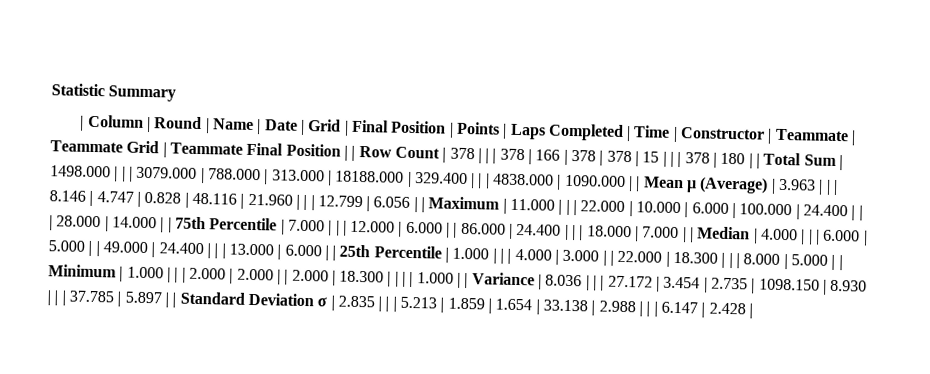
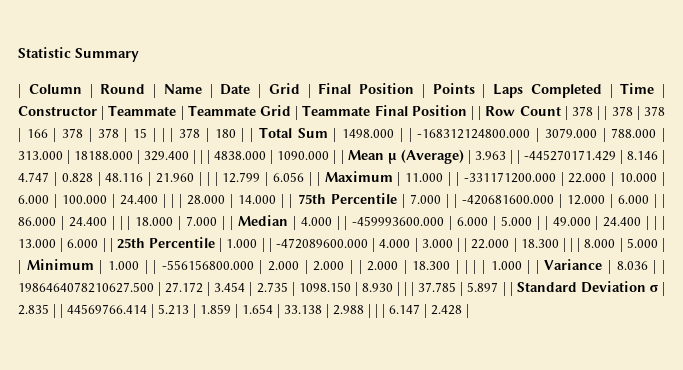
- | Column | Round | Name | Date | Grid | Final Position | Points | Laps Completed | Time | Constructor | Teammate | Teammate Grid | Teammate Final Position | | Row Count | 378 | | | 378 | 166 | 378 | 378 | 15 | | | 378 | 180 | | Total Sum | 1498.000 | | | 3079.000 | 788.000 | 313.000 | 18188.000 | 329.400 | | | 4838.000 | 1090.000 | | Mean μ (Average) | 3.963 | | | 8.146 | 4.747 | 0.828 | 48.116 | 21.960 | | | 12.799 | 6.056 | | Maximum | 11.000 | | | 22.000 | 10.000 | 6.000 | 100.000 | 24.400 | | | 28.000 | 14.000 | | 75th Percentile | 7.000 | | | 12.000 | 6.000 | | 86.000 | 24.400 | | | 18.000 | 7.000 | | Median | 4.000 | | | 6.000 | 5.000 | | 49.000 | 24.400 | | | 13.000 | 6.000 | | 25th Percentile | 1.000 | | | 4.000 | 3.000 | | 22.000 | 18.300 | | | 8.000 | 5.000 | | Minimum | 1.000 | | | 2.000 | 2.000 | | 2.000 | 18.300 | | | | 1.000 | | Variance | 8.036 | | | 27.172 | 3.454 | 2.735 | 1098.150 | 8.930 | | | 37.785 | 5.897 | | Standard Deviation σ | 2.835 | | | 5.213 | 1.859 | 1.654 | 33.138 | 2.988 | | | 6.147 | 2.428 |
+ | Column | Round | Name | Date | Grid | Final Position | Points | Laps Completed | Time | Constructor | Teammate | Teammate Grid | Teammate Final Position | | Row Count | 378 | | 378 | 378 | 166 | 378 | 378 | 15 | | | 378 | 180 | | Total Sum | 1498.000 | | -168312124800.000 | 3079.000 | 788.000 | 313.000 | 18188.000 | 329.400 | | | 4838.000 | 1090.000 | | Mean μ (Average) | 3.963 | | -445270171.429 | 8.146 | 4.747 | 0.828 | 48.116 | 21.960 | | | 12.799 | 6.056 | | Maximum | 11.000 | | -331171200.000 | 22.000 | 10.000 | 6.000 | 100.000 | 24.400 | | | 28.000 | 14.000 | | 75th Percentile | 7.000 | | -420681600.000 | 12.000 | 6.000 | | 86.000 | 24.400 | | | 18.000 | 7.000 | | Median | 4.000 | | -459993600.000 | 6.000 | 5.000 | | 49.000 | 24.400 | | | 13.000 | 6.000 | | 25th Percentile | 1.000 | | -472089600.000 | 4.000 | 3.000 | | 22.000 | 18.300 | | | 8.000 | 5.000 | | Minimum | 1.000 | | -556156800.000 | 2.000 | 2.000 | | 2.000 | 18.300 | | | | 1.000 | | Variance | 8.036 | | 1986464078210627.500 | 27.172 | 3.454 | 2.735 | 1098.150 | 8.930 | | | 37.785 | 5.897 | | Standard Deviation σ | 2.835 | | 44569766.414 | 5.213 | 1.859 | 1.654 | 33.138 | 2.988 | | | 6.147 | 2.428 |

